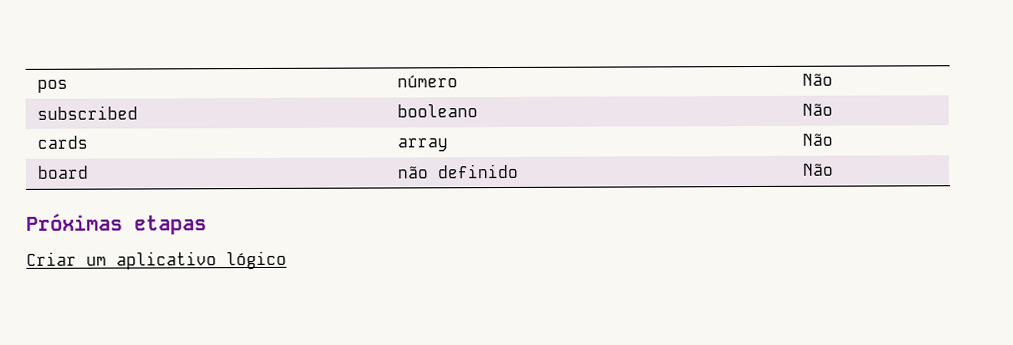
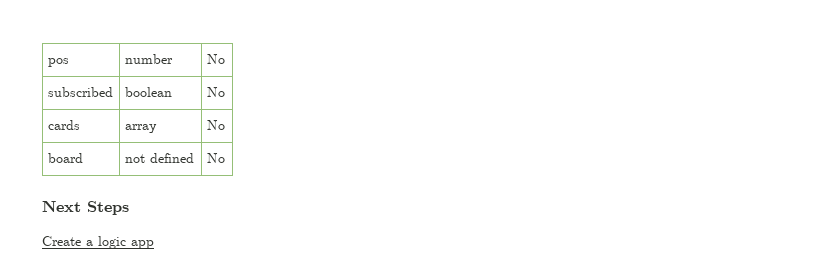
- pos | número | Não
+ pos | number | No
- subscribed | booleano | Não
+ subscribed | boolean | No
- cards | array | Não
+ cards | array | No
- board | não definido | Não
- Próximas etapas
- Criar um aplicativo lógico
+ board | not defined | No
+ Next Steps
+ Create a logic app

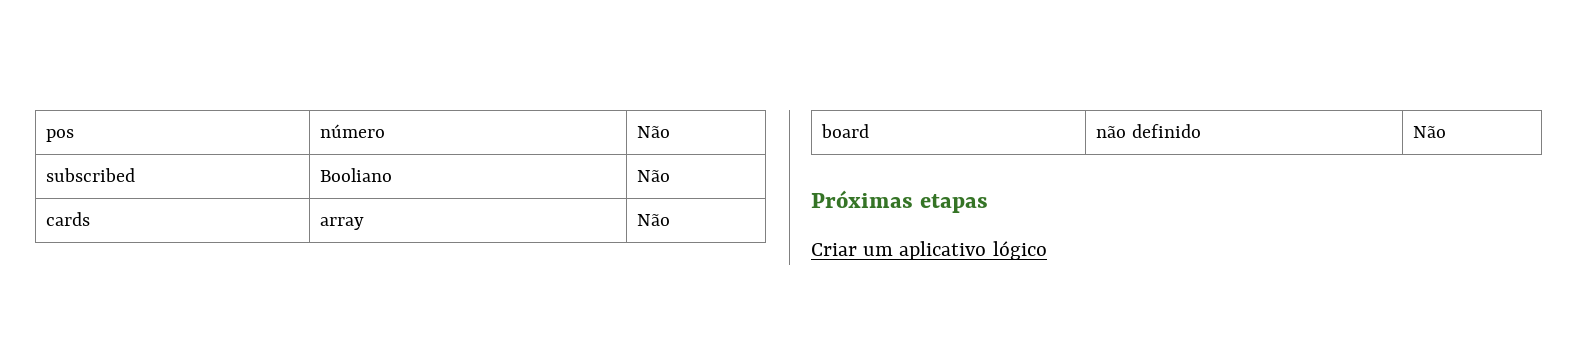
- pos | number | No
+ pos | número | Não
- subscribed | boolean | No
+ subscribed | Booliano | Não
- cards | array | No
+ cards | array | Não
- board | not defined | No
- Next Steps
- Create a logic app
+ board | não definido | Não
+ Próximas etapas
+ Criar um aplicativo lógico

